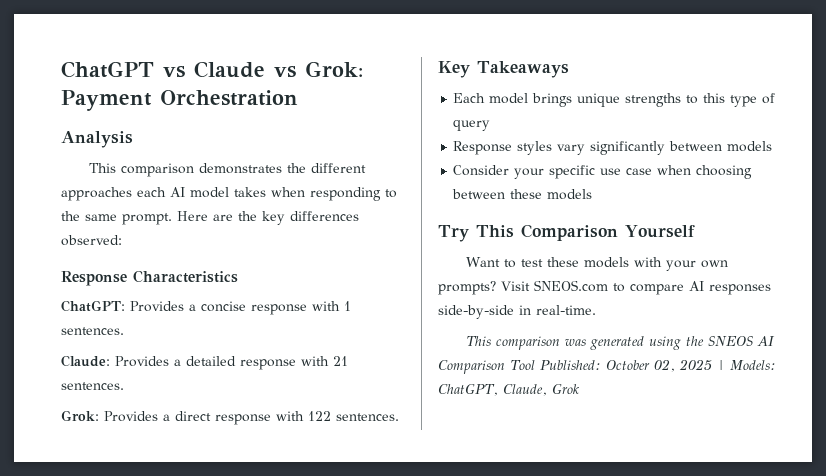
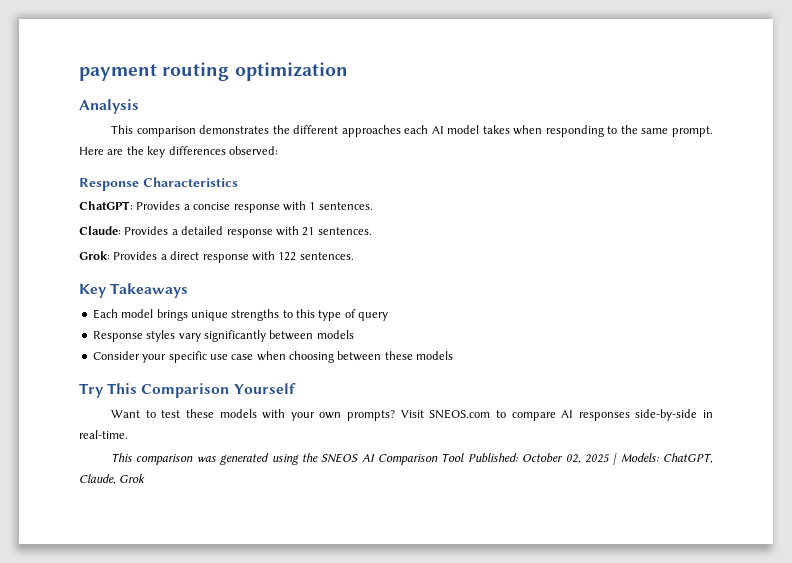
- ChatGPT vs Claude vs Grok: Payment Orchestration
+ payment routing optimization

